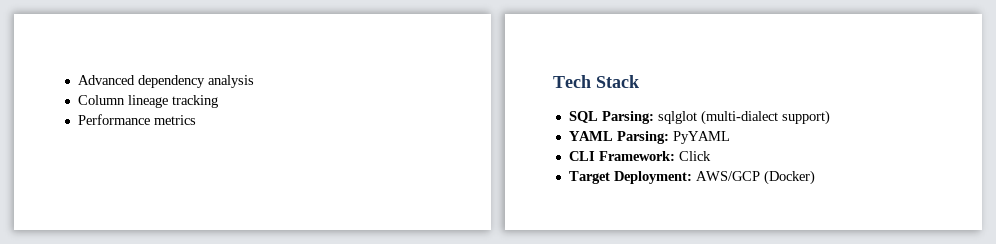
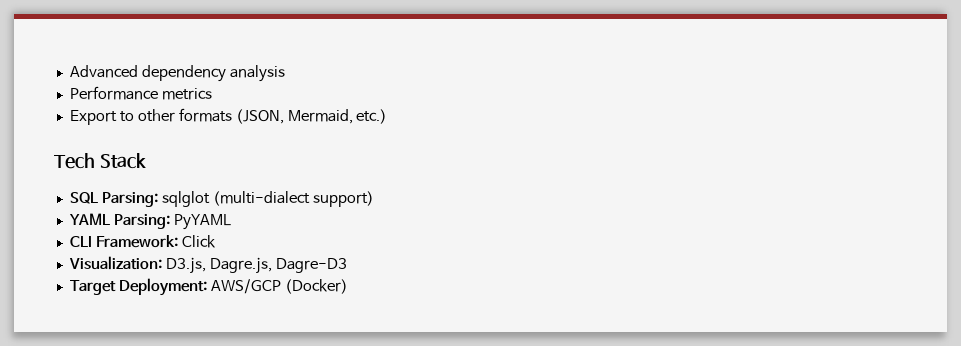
- Column lineage tracking
+ Export to other formats (JSON, Mermaid, etc.)
+ Visualization: D3.js, Dagre.js, Dagre-D3

